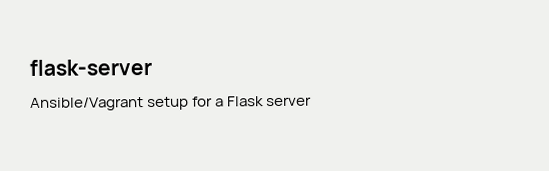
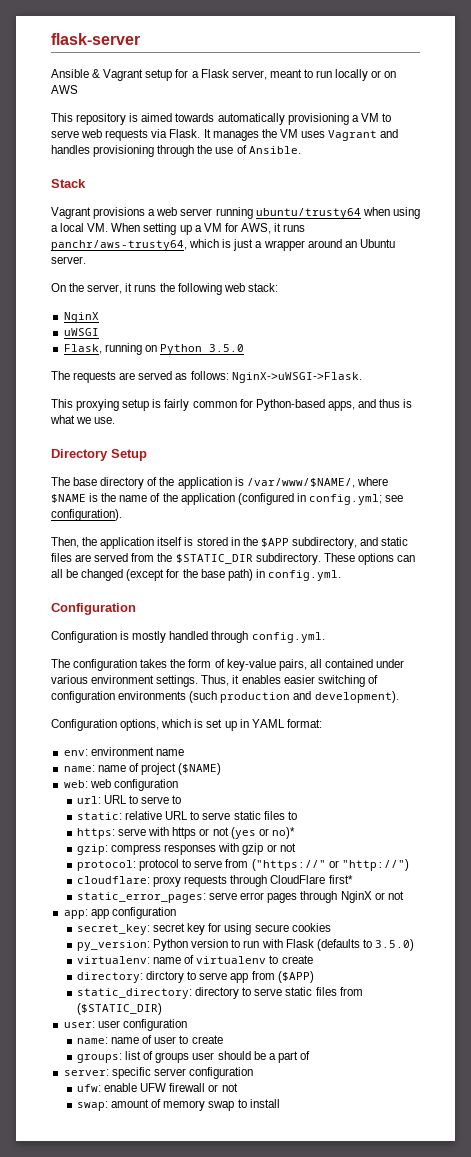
- Ansible/Vagrant setup for a Flask server
+ Ansible & Vagrant setup for a Flask server, meant to run locally or on AWS
+ This repository is aimed towards automatically provisioning a VM to serve web requests via Flask. It manages the VM uses Vagrant and handles provisioning through the use of Ansible.
+ Stack
+ Vagrant provisions a web server running ubuntu/trusty64 when using a local VM. When setting up a VM for AWS, it runs panchr/aws-trusty64, which is just a wrapper around an Ubuntu server.
+ On the server, it runs the following web stack:
+ NginX
+ uWSGI
+ Flask, running on Python 3.5.0
+ The requests are served as follows: NginX->uWSGI->Flask.
+ This proxying setup is fairly common for Python-based apps, and thus is what we use.
+ Directory Setup
+ The base directory of the application is /var/www/$NAME/, where $NAME is the name of the application (configured in config.yml; see configuration).
+ Then, the application itself is stored in the $APP subdirectory, and static files are served from the $STATIC_DIR subdirectory. These options can all be changed (except for the base path) in config.yml.
+ Configuration
+ Configuration is mostly handled through config.yml.
+ The configuration takes the form of key-value pairs, all contained under various environment settings. Thus, it enables easier switching of configuration environments (such production and development).
+ Configuration options, which is set up in YAML format:
+ env: environment name
+ name: name of project ($NAME)
+ web: web configuration
+ url: URL to serve to
+ static: relative URL to serve static files to
+ https: serve with https or not (yes or no)*
+ gzip: compress responses with gzip or not
+ protocol: protocol to serve from ("https://" or "http://")
+ cloudflare: proxy requests through CloudFlare first*
+ static_error_pages: serve error pages through NginX or not
+ app: app configuration
+ secret_key: secret key for using secure cookies
+ py_version: Python version to run with Flask (defaults to 3.5.0)
+ virtualenv: name of virtualenv to create
+ directory: dirctory to serve app from ($APP)
+ static_directory: directory to serve static files from ($STATIC_DIR)
+ user: user configuration
+ name: name of user to create
+ groups: list of groups user should be a part of
+ server: specific server configuration
+ ufw: enable UFW firewall or not
+ swap: amount of memory swap to install

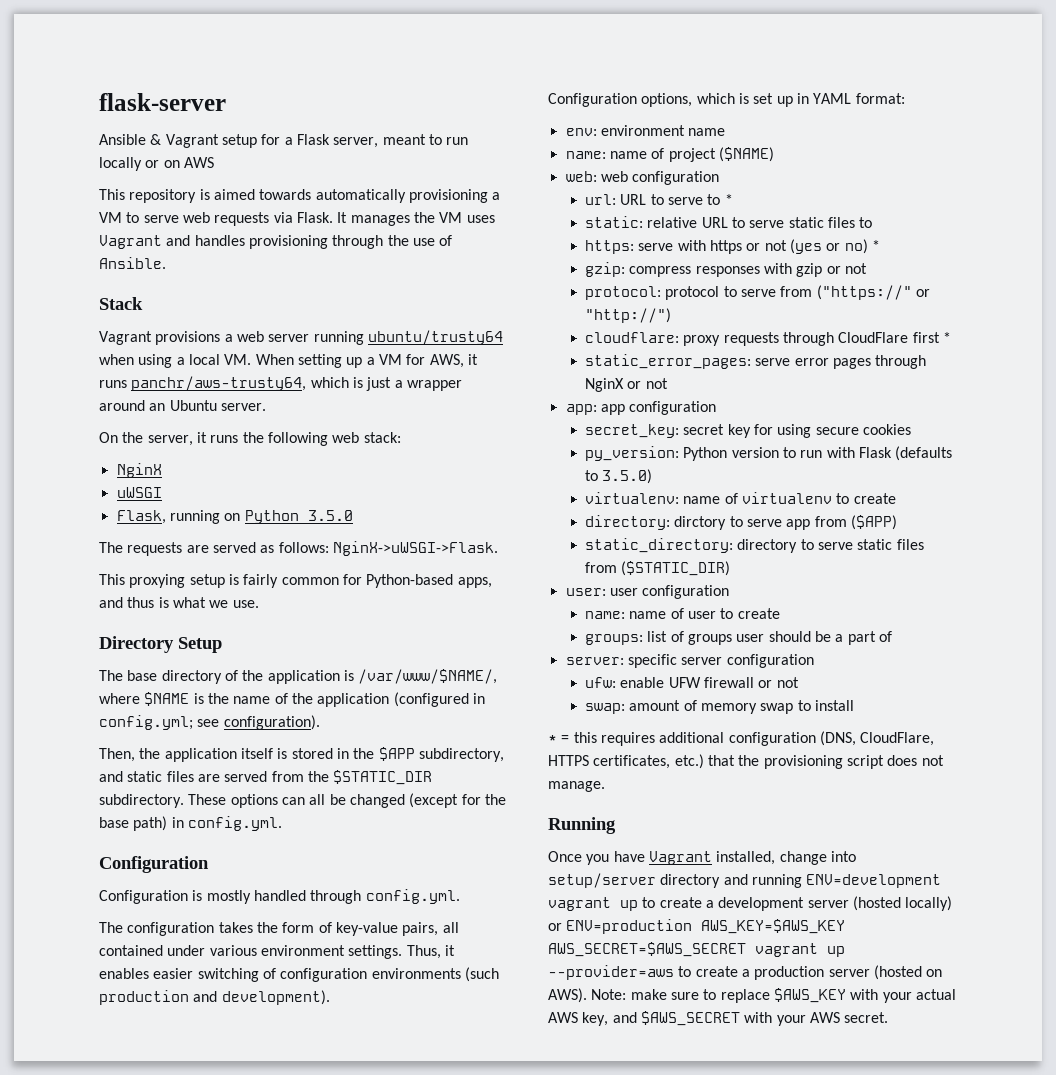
- url: URL to serve to
+ url: URL to serve to *
- https: serve with https or not (yes or no)*
+ https: serve with https or not (yes or no) *
- cloudflare: proxy requests through CloudFlare first*
+ cloudflare: proxy requests through CloudFlare first *
+ * = this requires additional configuration (DNS, CloudFlare, HTTPS certificates, etc.) that the provisioning script does not manage.
+ Running
+ Once you have Vagrant installed, change into setup/server directory and running ENV=development vagrant up to create a development server (hosted locally) or ENV=production AWS_KEY=$AWS_KEY AWS_SECRET=$AWS_SECRET vagrant up --provider=aws to create a production server (hosted on AWS). Note: make sure to replace $AWS_KEY with your actual AWS key, and $AWS_SECRET with your AWS secret.

